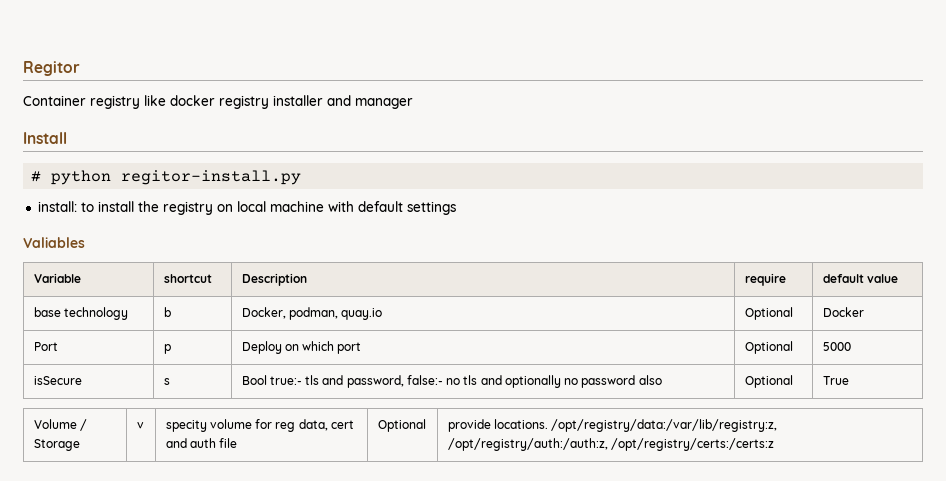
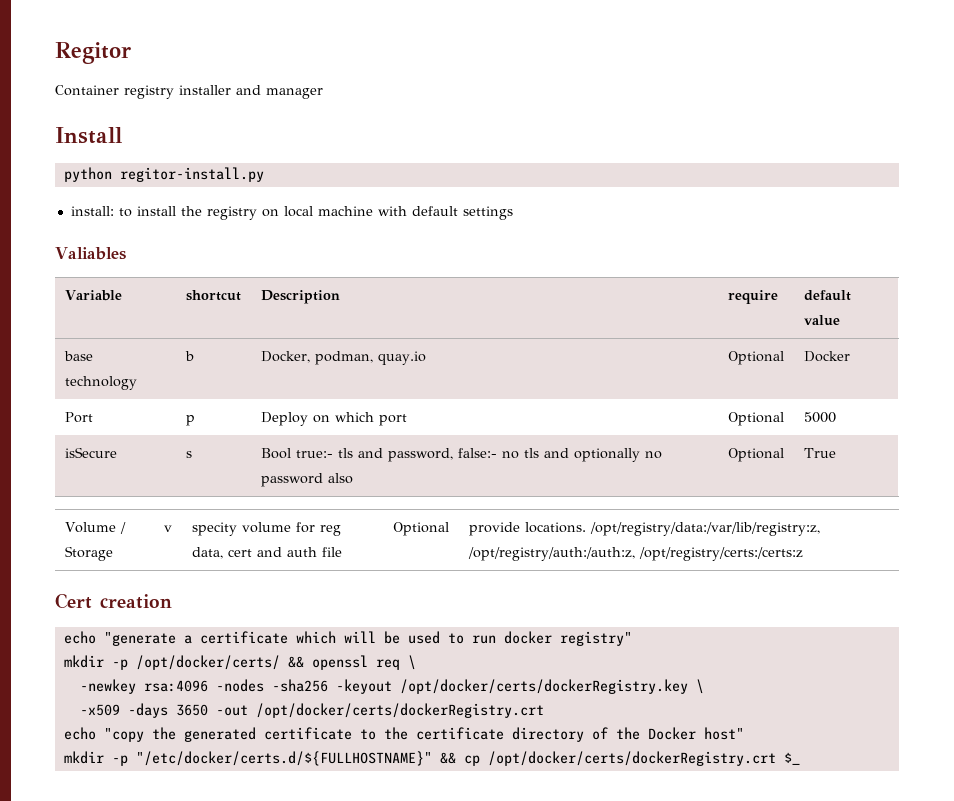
- Container registry like docker registry installer and manager
+ Container registry installer and manager
- # python regitor-install.py
+ python regitor-install.py
+ Cert creation
+ echo "generate a certificate which will be used to run docker registry"
+ mkdir -p /opt/docker/certs/ && openssl req \
+ -newkey rsa:4096 -nodes -sha256 -keyout /opt/docker/certs/dockerRegistry.key \
+ -x509 -days 3650 -out /opt/docker/certs/dockerRegistry.crt
+ echo "copy the generated certificate to the certificate directory of the Docker host"
+ mkdir -p "/etc/docker/certs.d/${FULLHOSTNAME}" && cp /opt/docker/certs/dockerRegistry.crt $_

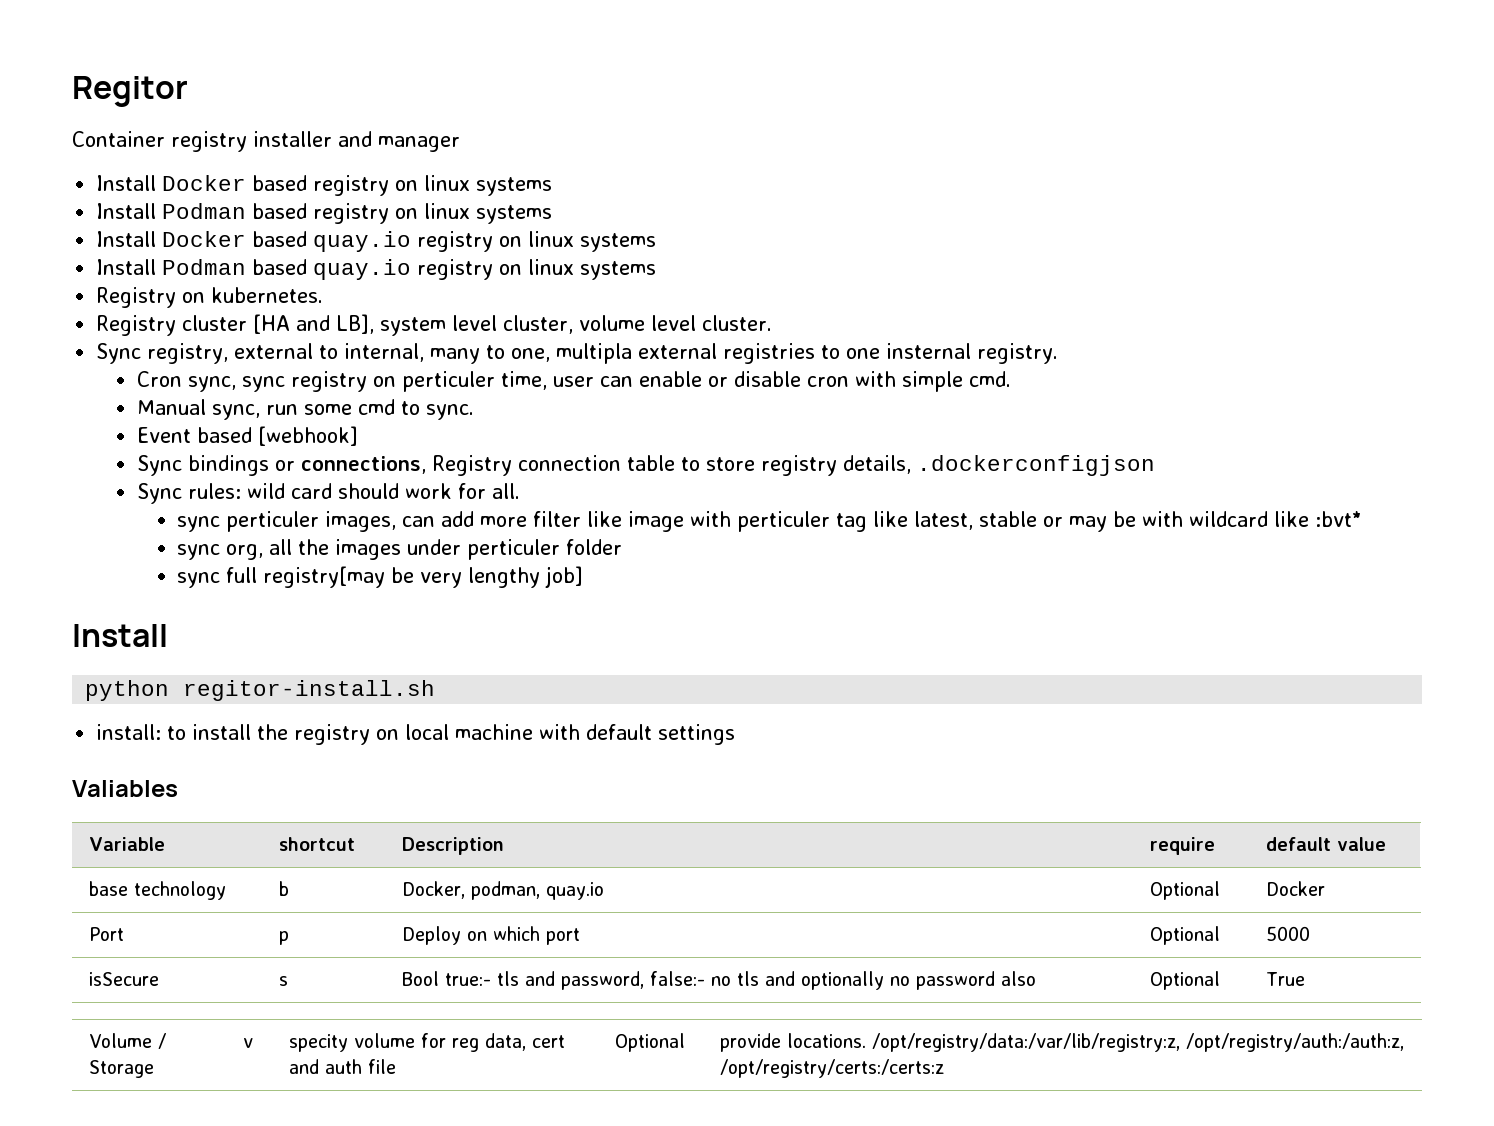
+ Install Docker based registry on linux systems
+ Install Podman based registry on linux systems
+ Install Docker based quay.io registry on linux systems
+ Install Podman based quay.io registry on linux systems
+ Registry on kubernetes.
+ Registry cluster [HA and LB], system level cluster, volume level cluster.
+ Sync registry, external to internal, many to one, multipla external registries to one insternal registry.
+ Cron sync, sync registry on perticuler time, user can enable or disable cron with simple cmd.
+ Manual sync, run some cmd to sync.
+ Event based [webhook]
+ Sync bindings or connections, Registry connection table to store registry details, .dockerconfigjson
+ Sync rules: wild card should work for all.
+ sync perticuler images, can add more filter like image with perticuler tag like latest, stable or may be with wildcard like :bvt*
+ sync org, all the images under perticuler folder
+ sync full registry[may be very lengthy job]
- python regitor-install.py
+ python regitor-install.sh
- Cert creation
- echo "generate a certificate which will be used to run docker registry"
- mkdir -p /opt/docker/certs/ && openssl req \
- -newkey rsa:4096 -nodes -sha256 -keyout /opt/docker/certs/dockerRegistry.key \
- -x509 -days 3650 -out /opt/docker/certs/dockerRegistry.crt
- echo "copy the generated certificate to the certificate directory of the Docker host"
- mkdir -p "/etc/docker/certs.d/${FULLHOSTNAME}" && cp /opt/docker/certs/dockerRegistry.crt $_

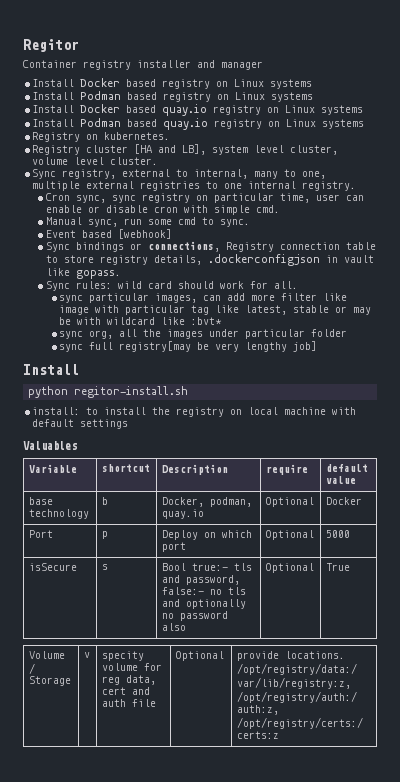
- Install Docker based registry on linux systems
+ Install Docker based registry on Linux systems
- Install Podman based registry on linux systems
+ Install Podman based registry on Linux systems
- Install Docker based quay.io registry on linux systems
+ Install Docker based quay.io registry on Linux systems
- Install Podman based quay.io registry on linux systems
+ Install Podman based quay.io registry on Linux systems
- Sync registry, external to internal, many to one, multipla external registries to one insternal registry.
+ Sync registry, external to internal, many to one, multiple external registries to one internal registry.
- Cron sync, sync registry on perticuler time, user can enable or disable cron with simple cmd.
+ Cron sync, sync registry on particular time, user can enable or disable cron with simple cmd.
- Sync bindings or connections, Registry connection table to store registry details, .dockerconfigjson
+ Sync bindings or connections, Registry connection table to store registry details, .dockerconfigjson in vault like gopass.
- sync perticuler images, can add more filter like image with perticuler tag like latest, stable or may be with wildcard like :bvt*
+ sync particular images, can add more filter like image with particular tag like latest, stable or may be with wildcard like :bvt*
- sync org, all the images under perticuler folder
+ sync org, all the images under particular folder
- Valiables
+ Valuables

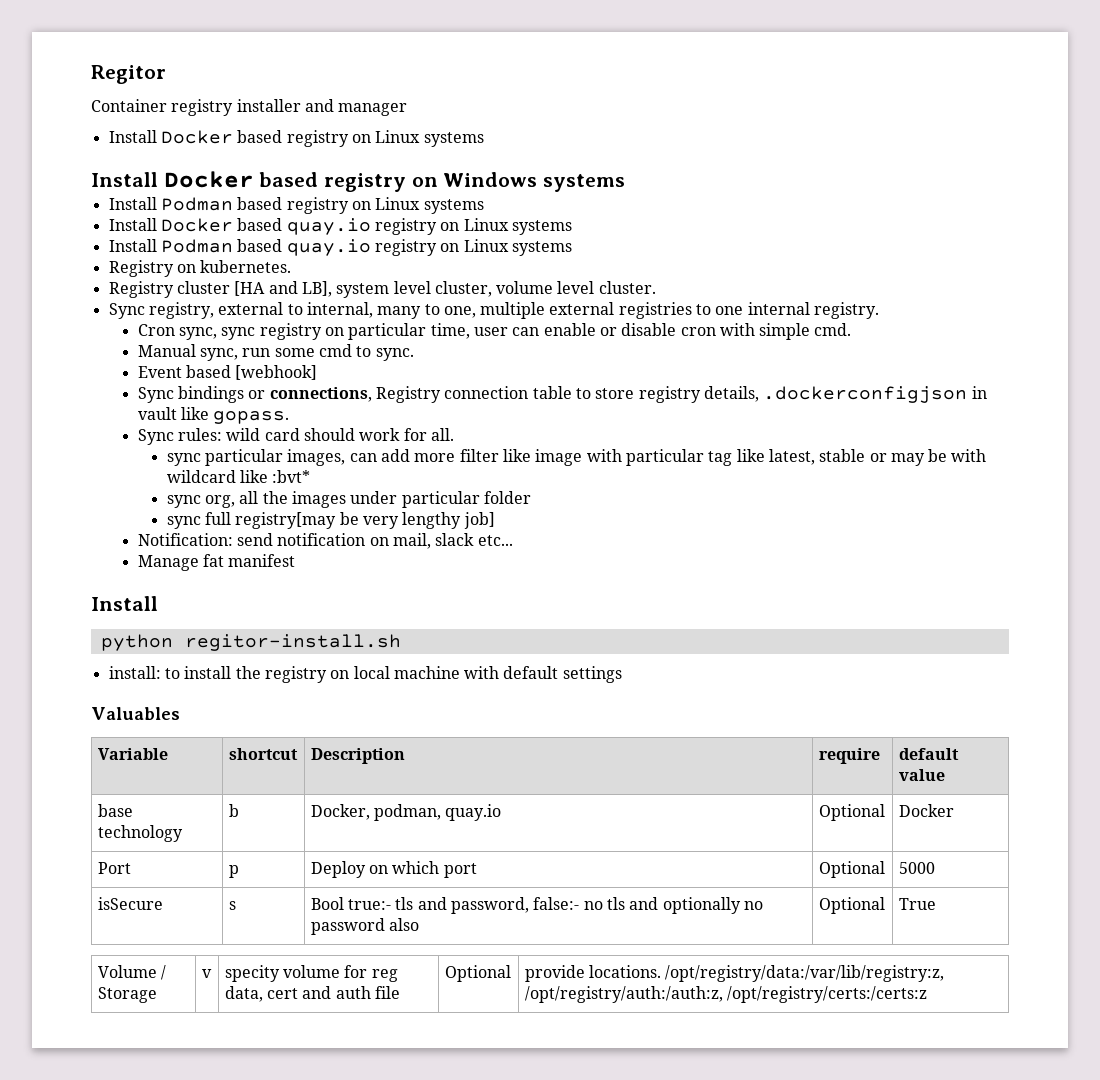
+ Install Docker based registry on Windows systems
+ Notification: send notification on mail, slack etc...
+ Manage fat manifest

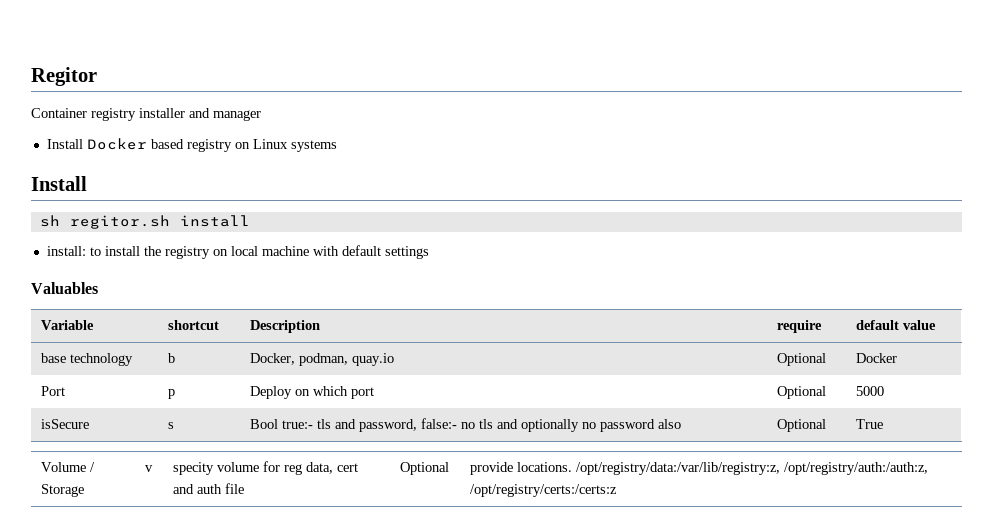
  Install Docker based registry on Linux systems
- Install Docker based registry on Windows systems
- Install Podman based registry on Linux systems
- Install Docker based quay.io registry on Linux systems
- Install Podman based quay.io registry on Linux systems
- Registry on kubernetes.
- Registry cluster [HA and LB], system level cluster, volume level cluster.
- Sync registry, external to internal, many to one, multiple external registries to one internal registry.
- Cron sync, sync registry on particular time, user can enable or disable cron with simple cmd.
- Manual sync, run some cmd to sync.
- Event based [webhook]
- Sync bindings or connections, Registry connection table to store registry details, .dockerconfigjson in vault like gopass.
- Sync rules: wild card should work for all.
- sync particular images, can add more filter like image with particular tag like latest, stable or may be with wildcard like :bvt*
- sync org, all the images under particular folder
- sync full registry[may be very lengthy job]
- Notification: send notification on mail, slack etc...
- Manage fat manifest
  Install
- python regitor-install.sh
+ sh regitor.sh install

